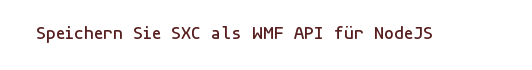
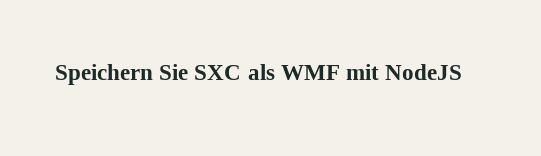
- Speichern Sie SXC als WMF API für NodeJS
+ Speichern Sie SXC als WMF mit NodeJS

